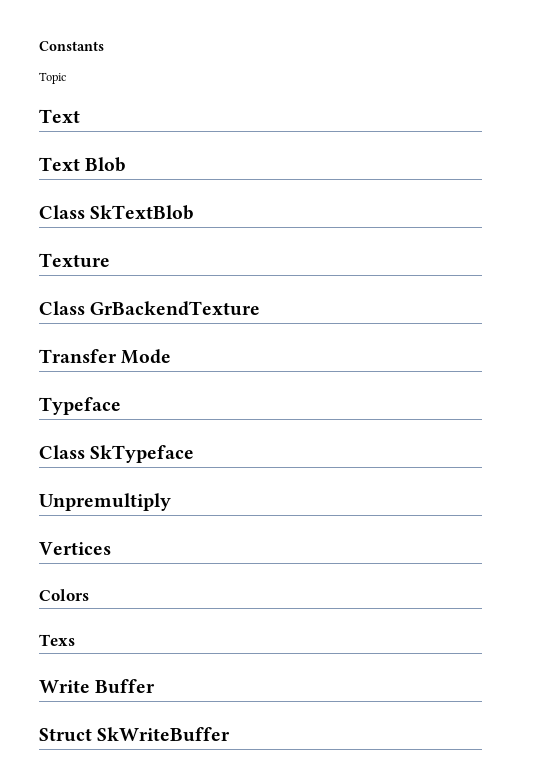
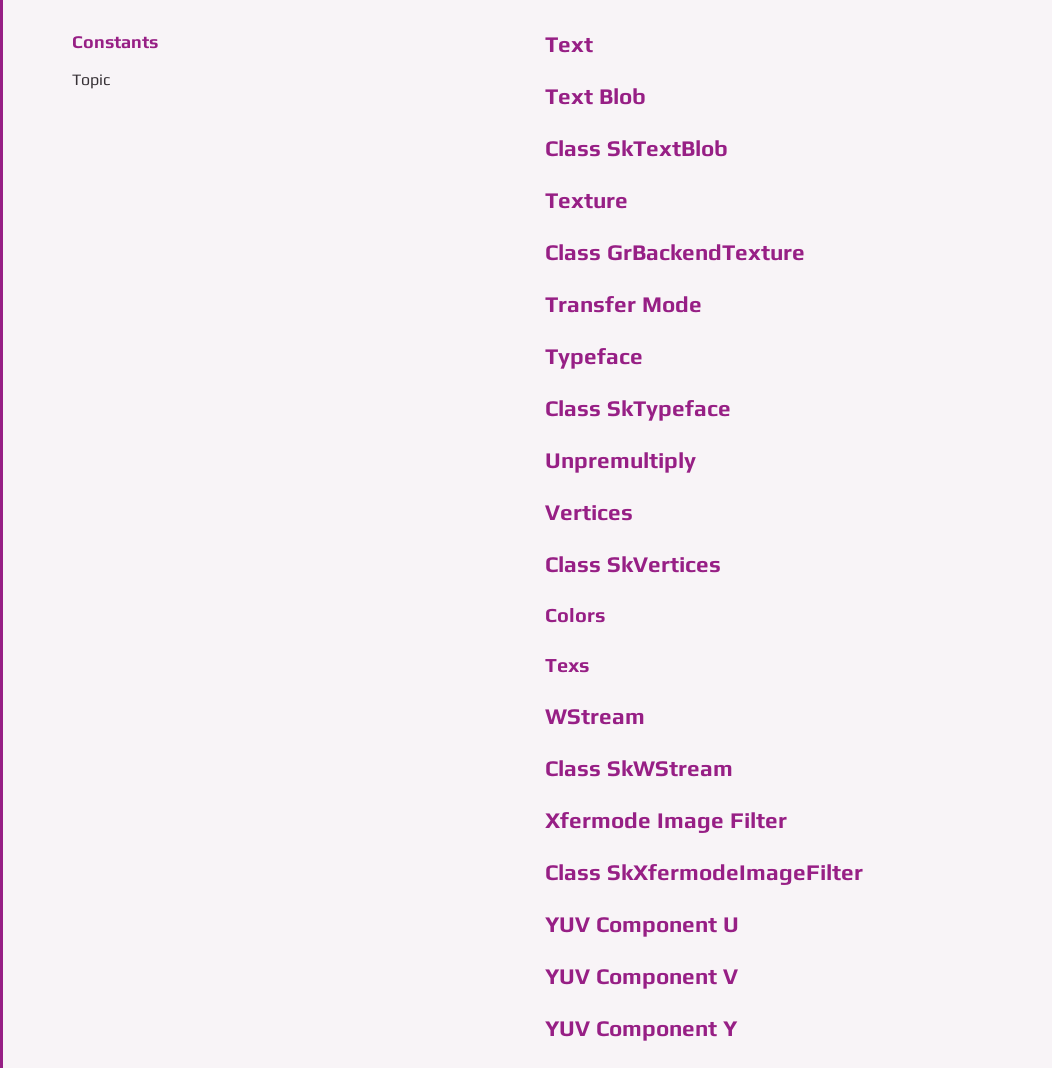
+ Class SkVertices
- Write Buffer
- Struct SkWriteBuffer
+ WStream
+ Class SkWStream
+ Xfermode Image Filter
+ Class SkXfermodeImageFilter
+ YUV Component U
+ YUV Component V
+ YUV Component Y

